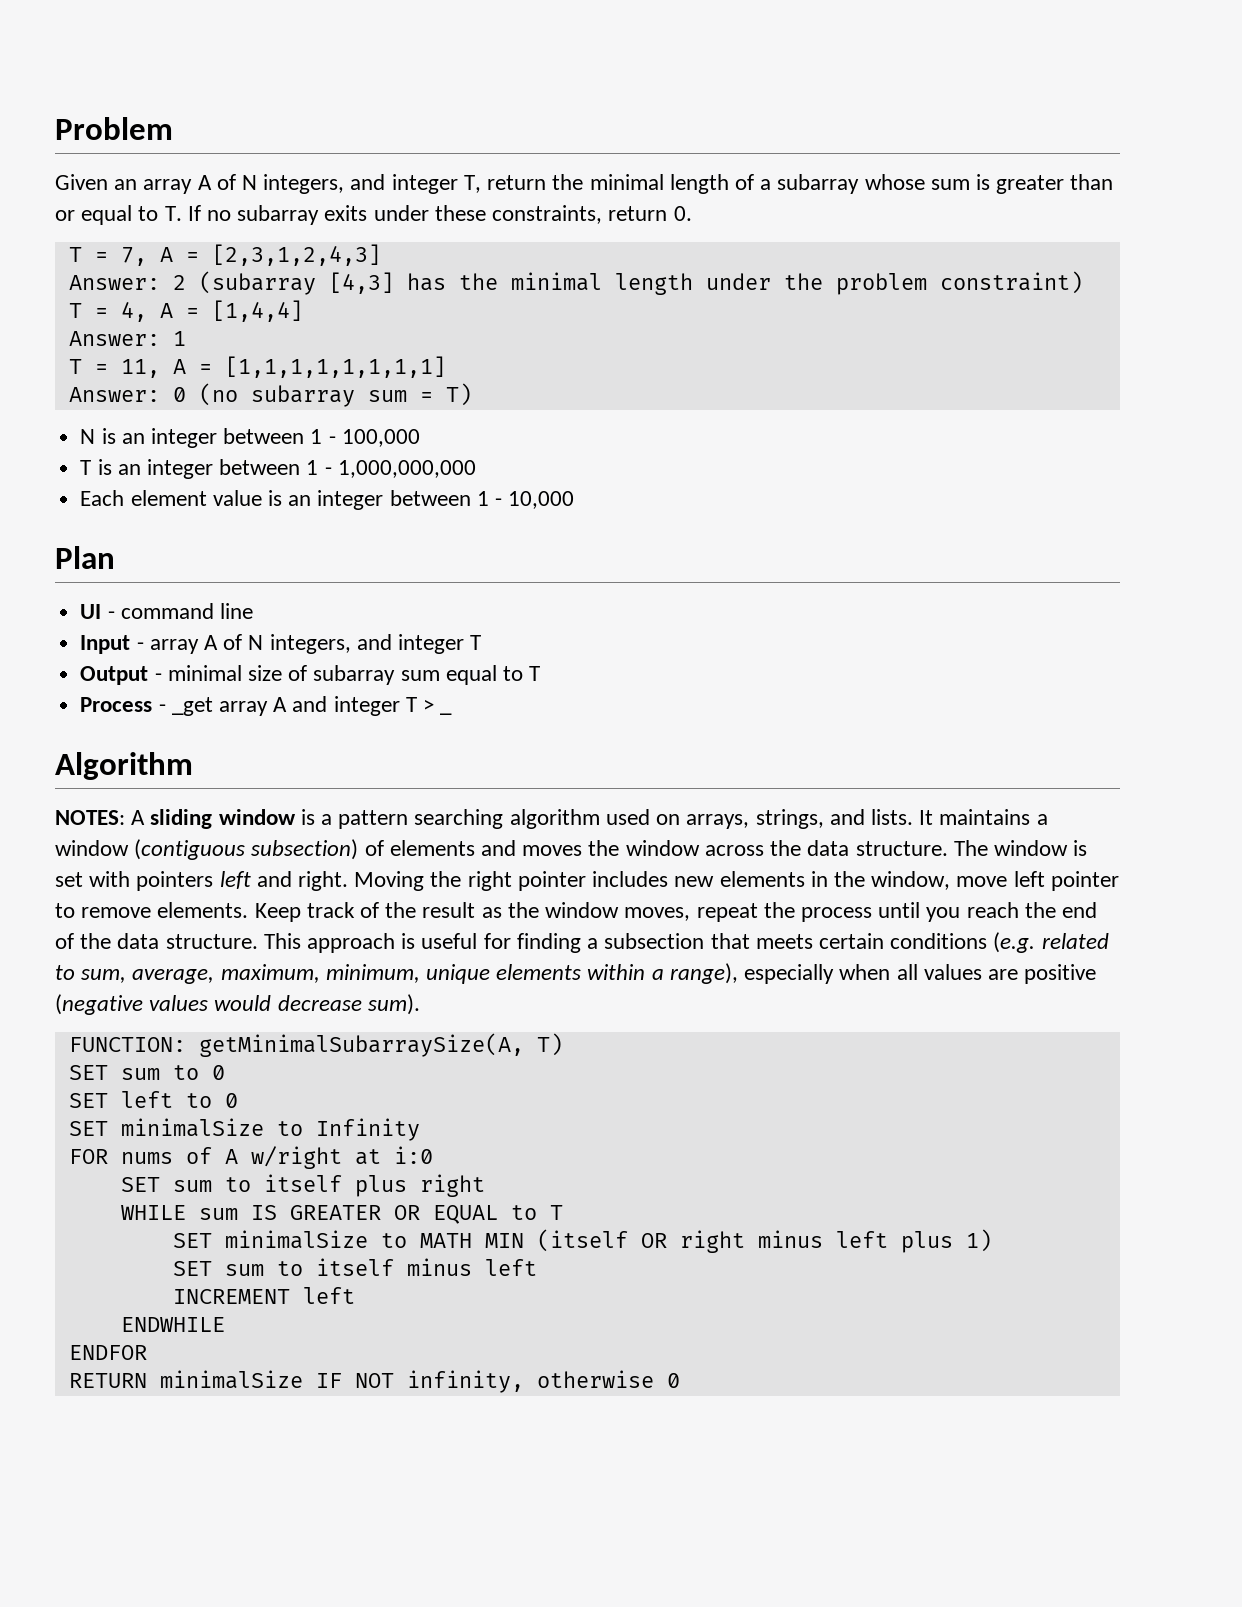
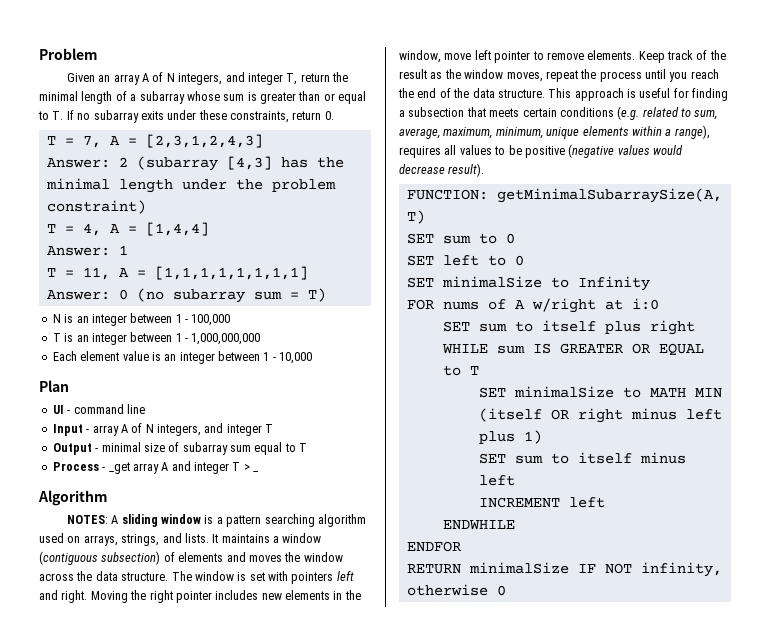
- This approach is useful for finding a subsection that meets certain conditions (e.g. related to sum, average, maximum, minimum, unique elements within a range), especially when all values are positive (negative values would decrease sum).
+ This approach is useful for finding a subsection that meets certain conditions (e.g. related to sum, average, maximum, minimum, unique elements within a range), requires all values to be positive (negative values would decrease result).

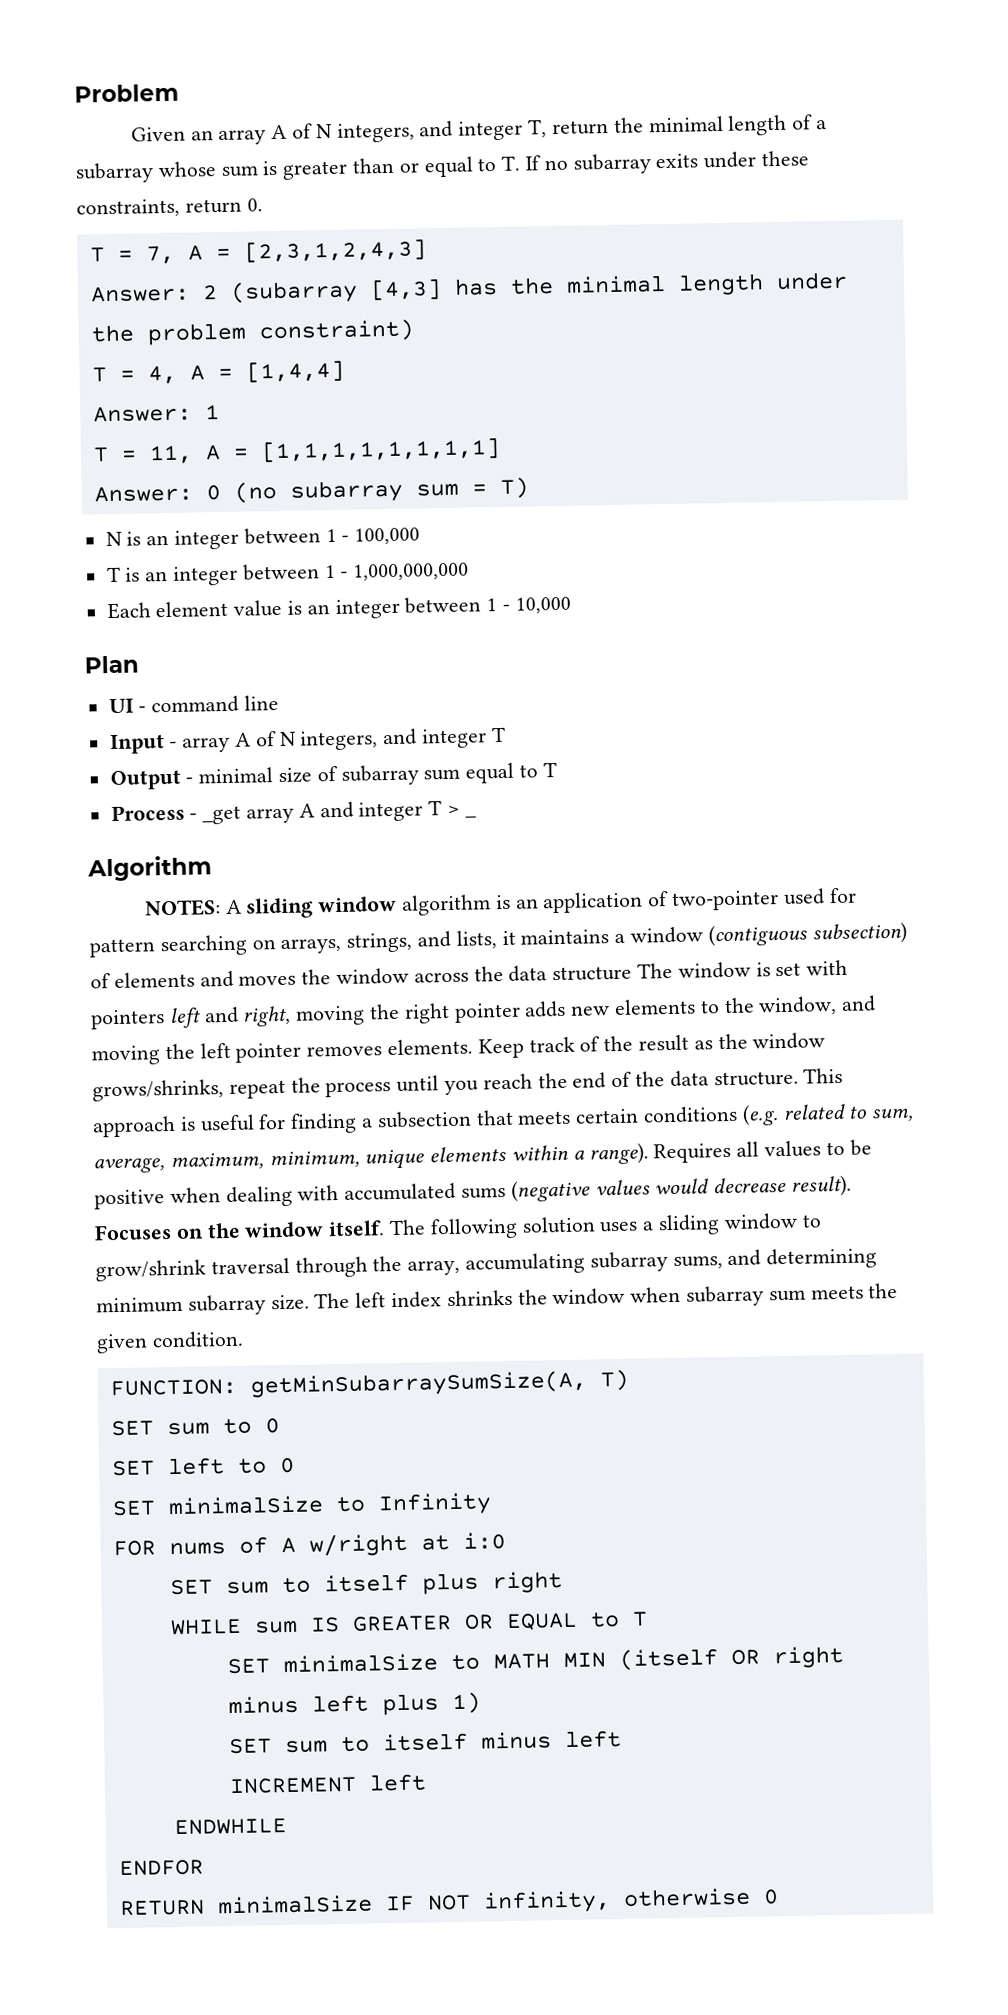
- NOTES: A sliding window is a pattern searching algorithm used on arrays, strings, and lists. It maintains a window (contiguous subsection) of elements and moves the window across the data structure. The window is set with pointers left and right. Moving the right pointer includes new elements in the window, move left pointer to remove elements.
+ NOTES: A sliding window algorithm is an application of two-pointer used for pattern searching on arrays, strings, and lists, it maintains a window (contiguous subsection) of elements and moves the window across the data structure The window is set with pointers left and right, moving the right pointer adds new elements to the window, and moving the left pointer removes elements.
- Keep track of the result as the window moves, repeat the process until you reach the end of the data structure.
+ Keep track of the result as the window grows/shrinks, repeat the process until you reach the end of the data structure.
- This approach is useful for finding a subsection that meets certain conditions (e.g. related to sum, average, maximum, minimum, unique elements within a range), requires all values to be positive (negative values would decrease result).
+ This approach is useful for finding a subsection that meets certain conditions (e.g. related to sum, average, maximum, minimum, unique elements within a range). Requires all values to be positive when dealing with accumulated sums (negative values would decrease result). Focuses on the window itself. The following solution uses a sliding window to grow/shrink traversal through the array, accumulating subarray sums, and determining minimum subarray size. The left index shrinks the window when subarray sum meets the given condition.
- FUNCTION: getMinimalSubarraySize(A, T)
+ FUNCTION: getMinSubarraySumSize(A, T)

